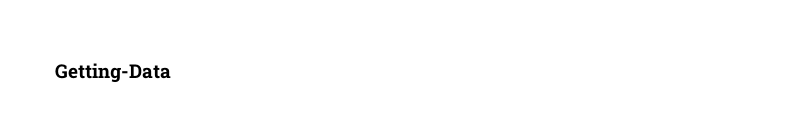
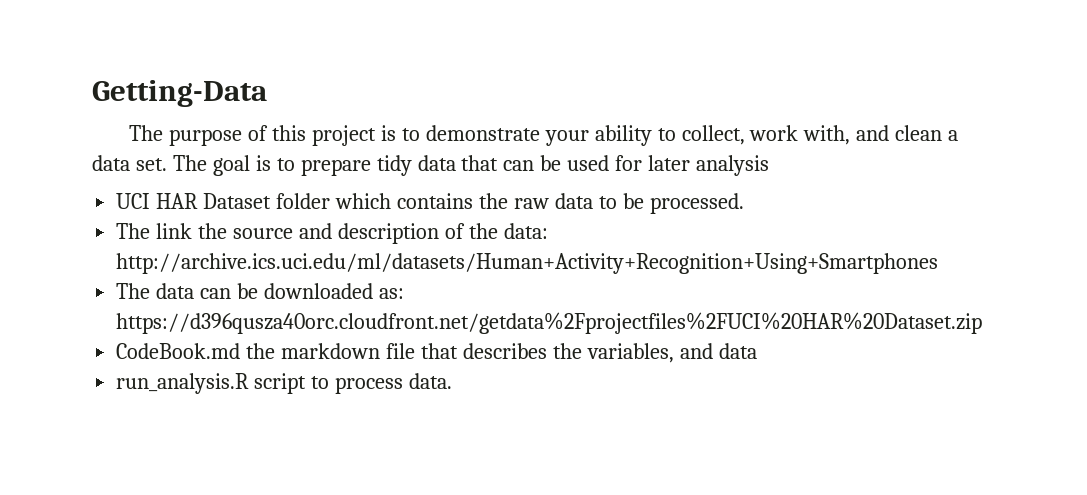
+ The purpose of this project is to demonstrate your ability to collect, work with, and clean a data set. The goal is to prepare tidy data that can be used for later analysis
+ UCI HAR Dataset folder which contains the raw data to be processed.
+ The link the source and description of the data: http://archive.ics.uci.edu/ml/datasets/Human+Activity+Recognition+Using+Smartphones
+ The data can be downloaded as: https://d396qusza40orc.cloudfront.net/getdata%2Fprojectfiles%2FUCI%20HAR%20Dataset.zip
+ CodeBook.md the markdown file that describes the variables, and data
+ run_analysis.R script to process data.

